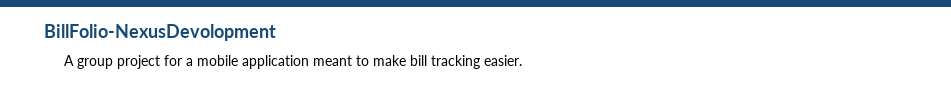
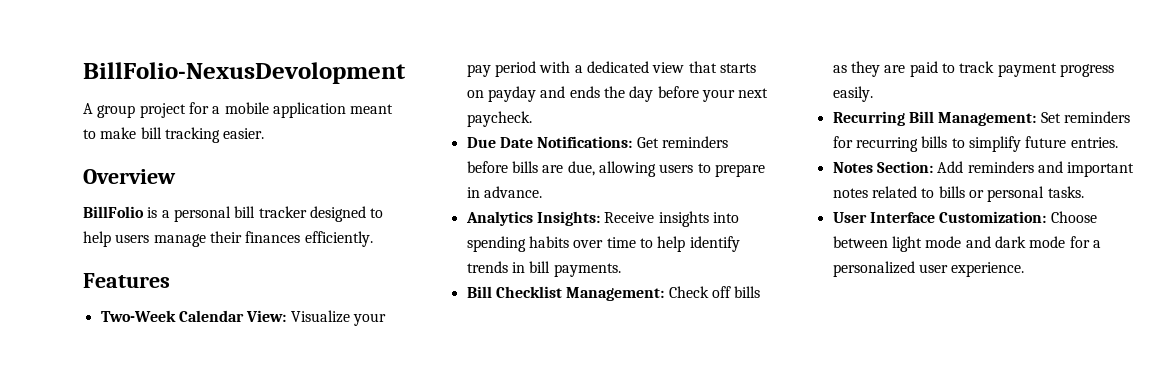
+ Overview
+ BillFolio is a personal bill tracker designed to help users manage their finances efficiently.
+ Features
+ Two-Week Calendar View: Visualize your pay period with a dedicated view that starts on payday and ends the day before your next paycheck.
+ Due Date Notifications: Get reminders before bills are due, allowing users to prepare in advance.
+ Analytics Insights: Receive insights into spending habits over time to help identify trends in bill payments.
+ Bill Checklist Management: Check off bills as they are paid to track payment progress easily.
+ Recurring Bill Management: Set reminders for recurring bills to simplify future entries.
+ Notes Section: Add reminders and important notes related to bills or personal tasks.
+ User Interface Customization: Choose between light mode and dark mode for a personalized user experience.

